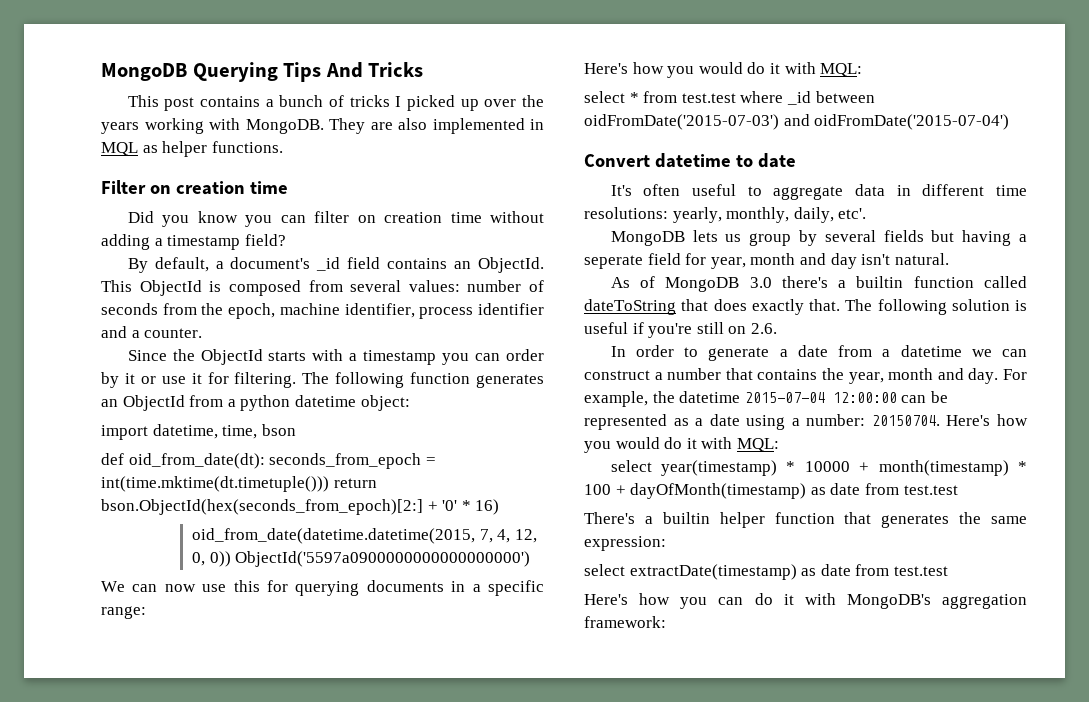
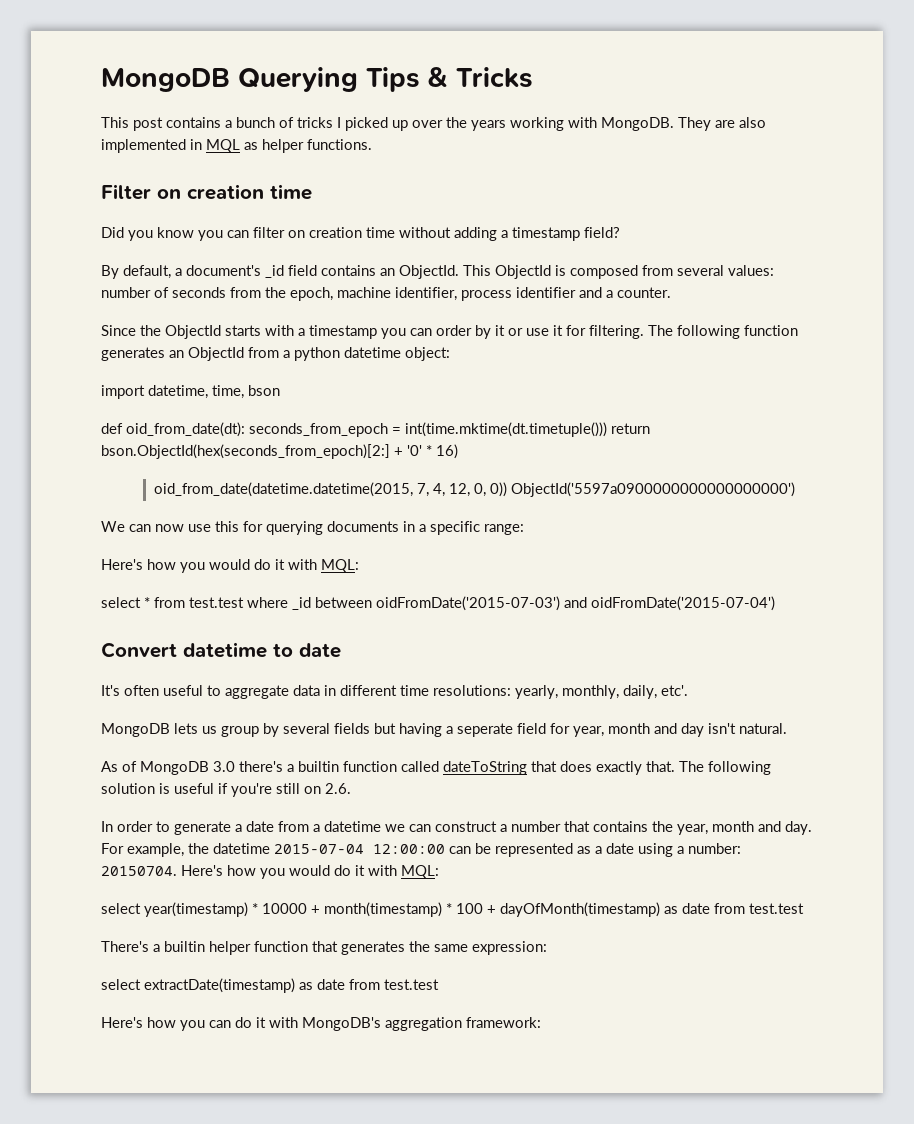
- MongoDB Querying Tips And Tricks
+ MongoDB Querying Tips & Tricks

